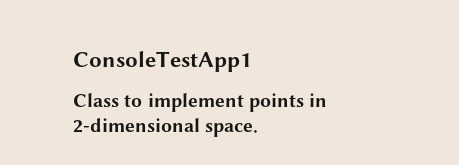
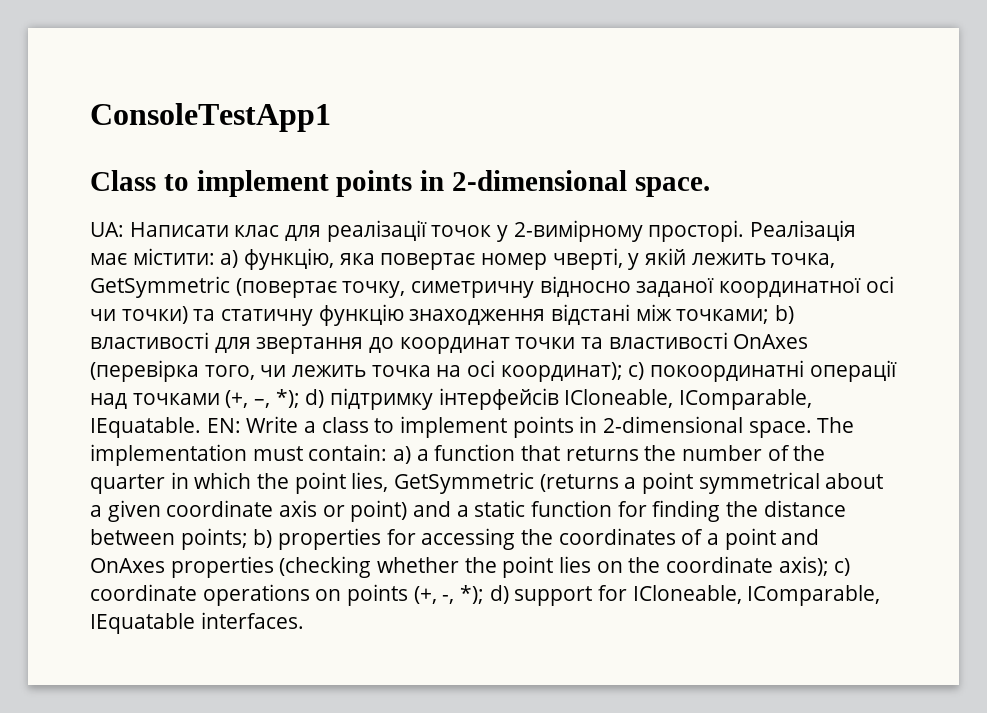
+ UA: Написати клас для реалізації точок у 2-вимірному просторі. Реалізація має містити: a) функцію, яка повертає номер чверті, у якій лежить точка, GetSymmetric (повертає точку, симетричну відносно заданої координатної осі чи точки) та статичну функцію знаходження відстані між точками; b) властивості для звертання до координат точки та властивості OnAxes (перевірка того, чи лежить точка на осі координат); c) покоординатні операції над точками (+, –, *); d) підтримку інтерфейсів ICloneable, IComparable, IEquatable. EN: Write a class to implement points in 2-dimensional space. The implementation must contain: a) a function that returns the number of the quarter in which the point lies, GetSymmetric (returns a point symmetrical about a given coordinate axis or point) and a static function for finding the distance between points; b) properties for accessing the coordinates of a point and OnAxes properties (checking whether the point lies on the coordinate axis); c) coordinate operations on points (+, -, *); d) support for ICloneable, IComparable, IEquatable interfaces.

